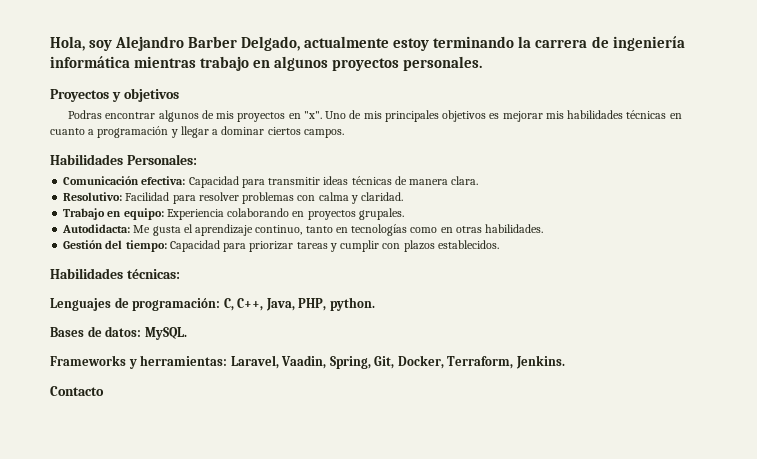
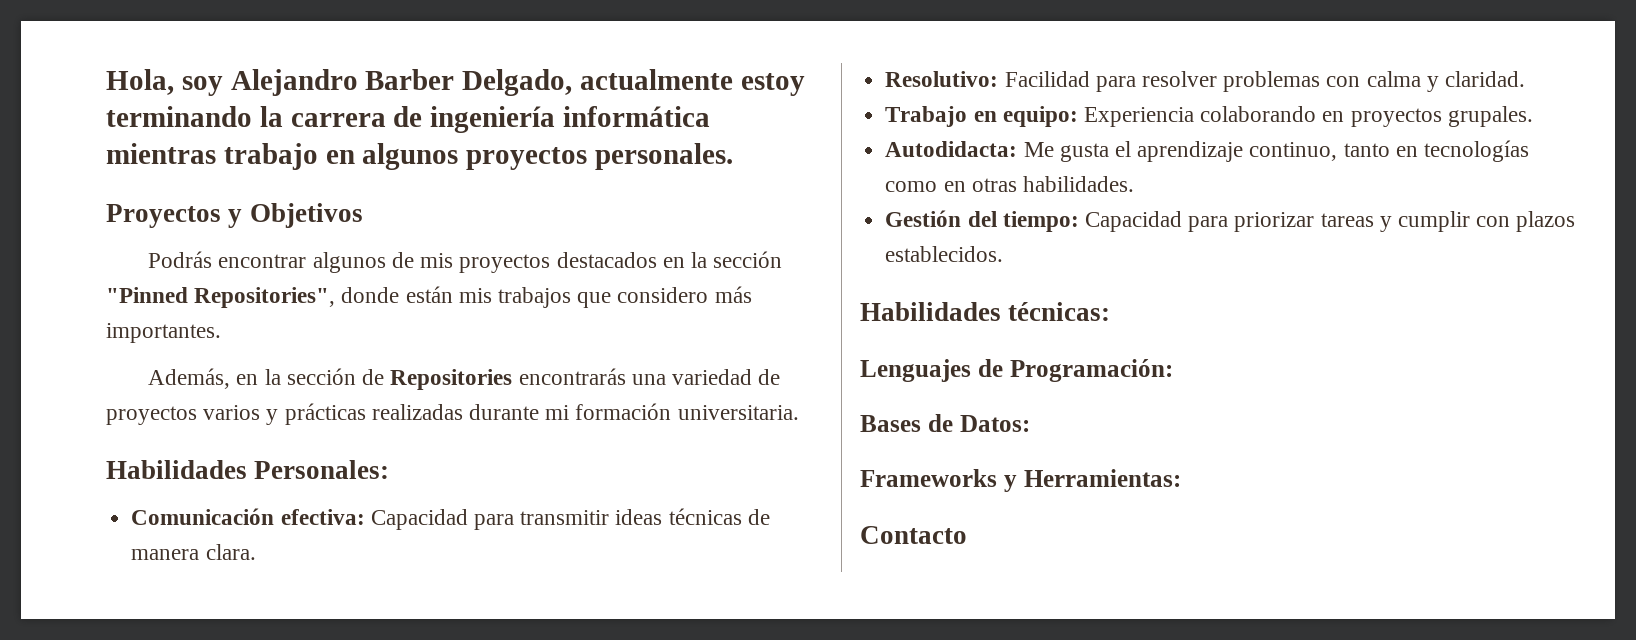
- Proyectos y objetivos
- Podras encontrar algunos de mis proyectos en "x". Uno de mis principales objetivos es mejorar mis habilidades técnicas en cuanto a programación y llegar a dominar ciertos campos.
+ Proyectos y Objetivos
+ Podrás encontrar algunos de mis proyectos destacados en la sección "Pinned Repositories", donde están mis trabajos que considero más importantes.
+ Además, en la sección de Repositories encontrarás una variedad de proyectos varios y prácticas realizadas durante mi formación universitaria.
- Lenguajes de programación: C, C++, Java, PHP, python.
+ Lenguajes de Programación:
- Bases de datos: MySQL.
+ Bases de Datos:
- Frameworks y herramientas: Laravel, Vaadin, Spring, Git, Docker, Terraform, Jenkins.
+ Frameworks y Herramientas:

